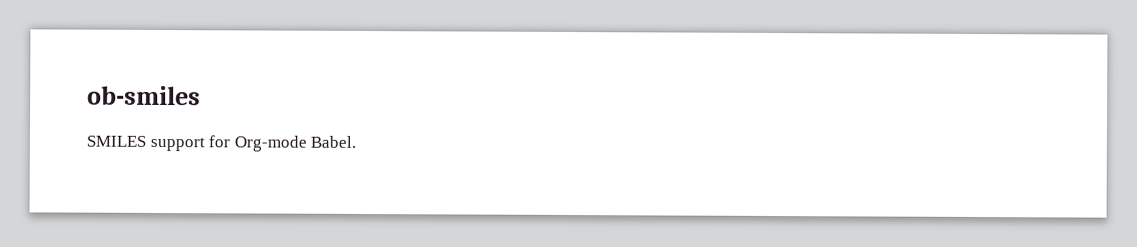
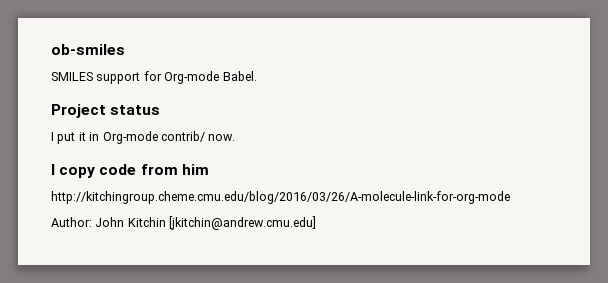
+ Project status
+ I put it in Org-mode contrib/ now.
+ I copy code from him
+ http://kitchingroup.cheme.cmu.edu/blog/2016/03/26/A-molecule-link-for-org-mode
+ Author: John Kitchin [jkitchin@andrew.cmu.edu]

